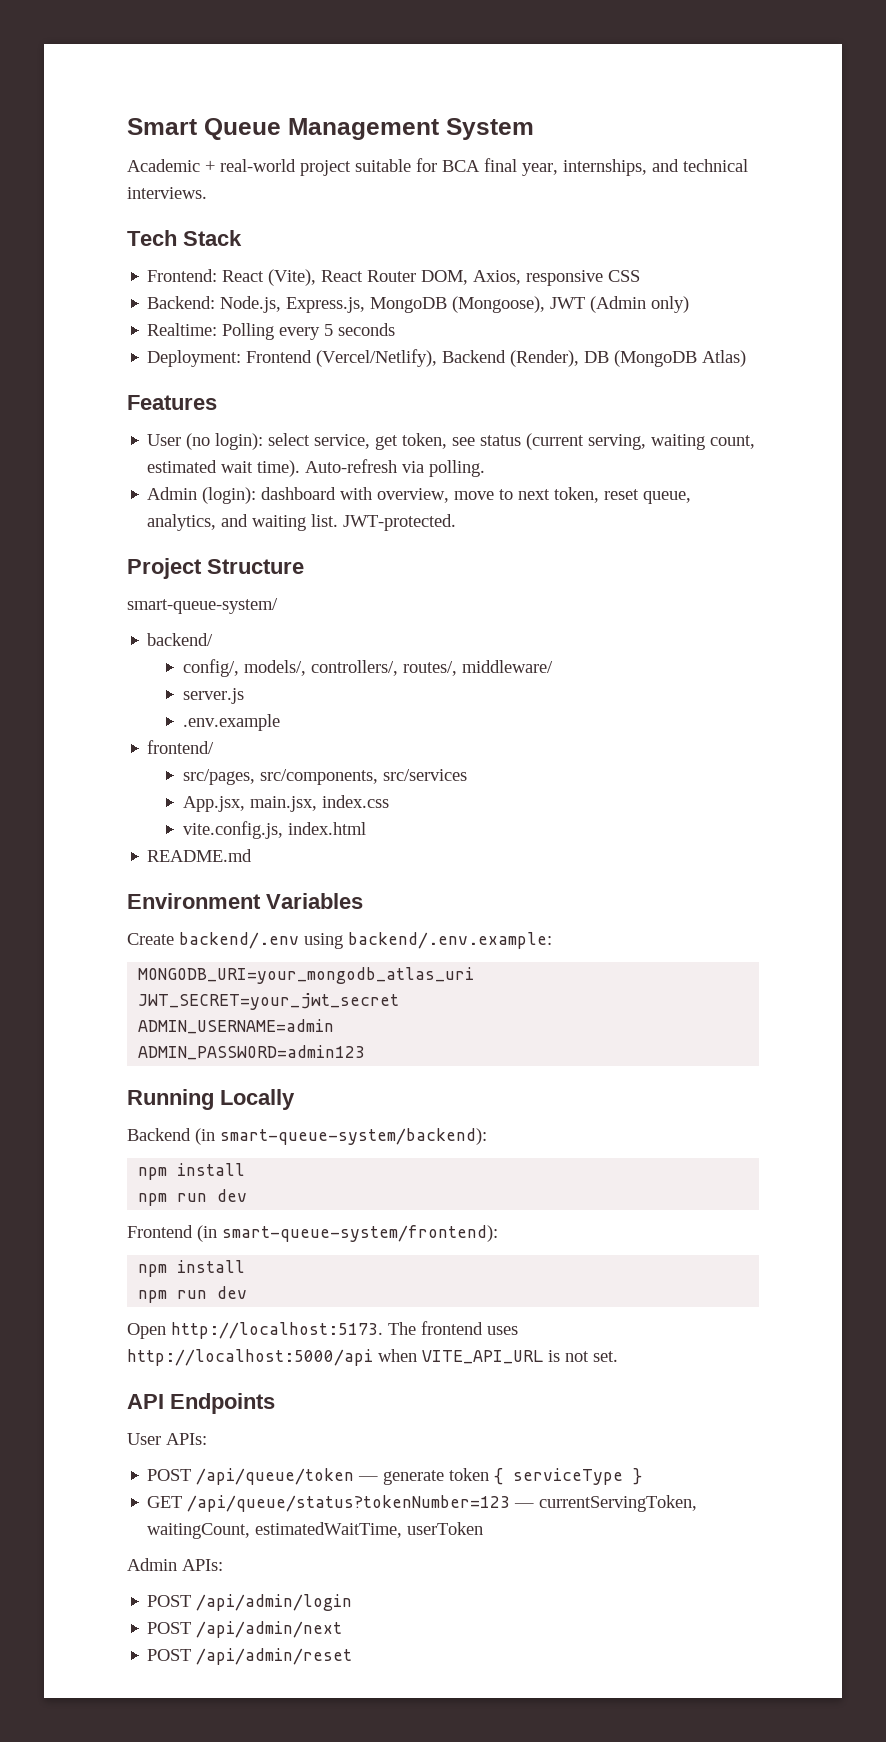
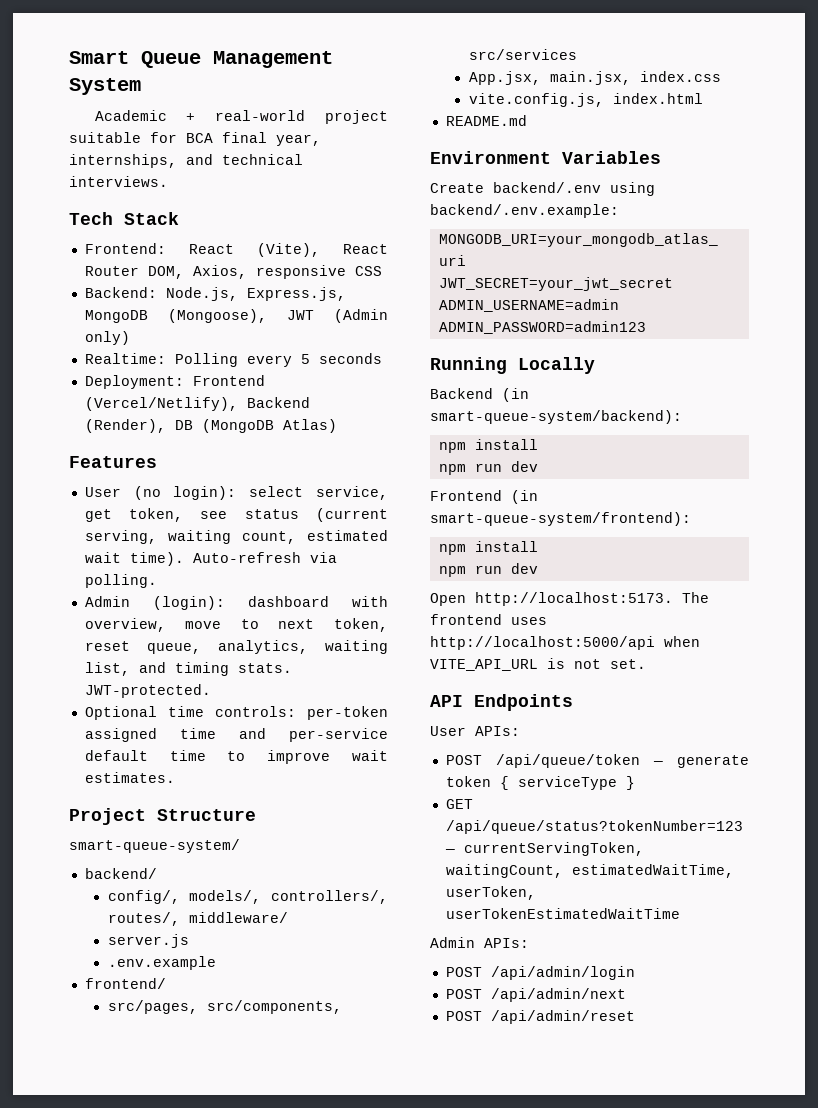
- Admin (login): dashboard with overview, move to next token, reset queue, analytics, and waiting list. JWT-protected.
+ Admin (login): dashboard with overview, move to next token, reset queue, analytics, waiting list, and timing stats. JWT-protected.
+ Optional time controls: per-token assigned time and per-service default time to improve wait estimates.
- GET /api/queue/status?tokenNumber=123 — currentServingToken, waitingCount, estimatedWaitTime, userToken
+ GET /api/queue/status?tokenNumber=123 — currentServingToken, waitingCount, estimatedWaitTime, userToken, userTokenEstimatedWaitTime

